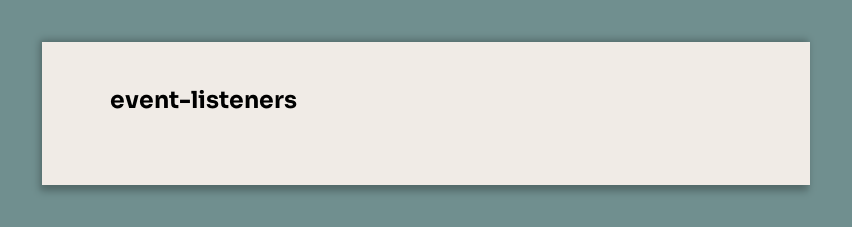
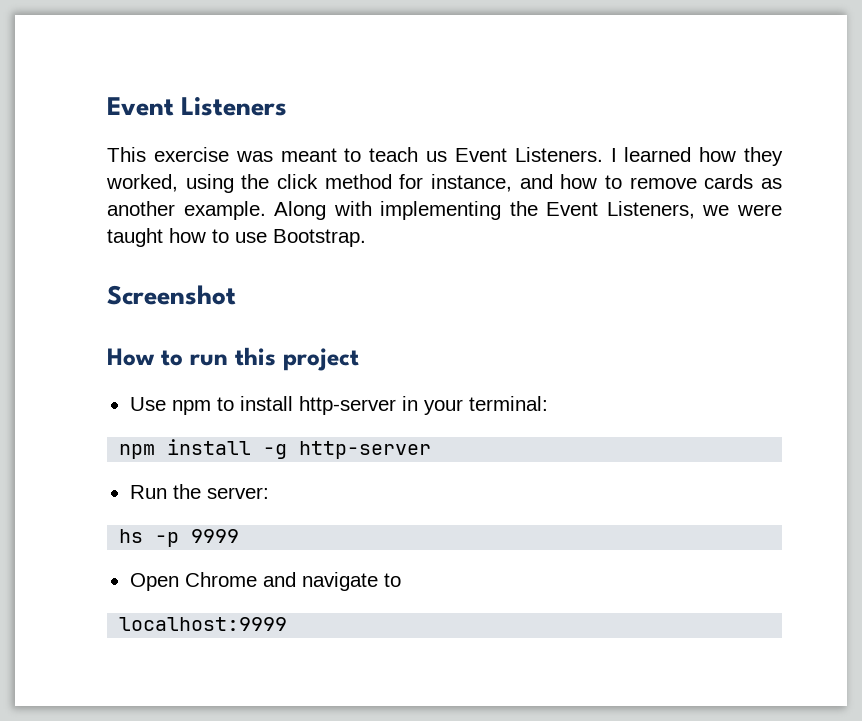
- event-listeners
+ Event Listeners
+ This exercise was meant to teach us Event Listeners. I learned how they worked, using the click method for instance, and how to remove cards as another example. Along with implementing the Event Listeners, we were taught how to use Bootstrap.
+ Screenshot
+ How to run this project
+ Use npm to install http-server in your terminal:
+ npm install -g http-server
+ Run the server:
+ hs -p 9999
+ Open Chrome and navigate to
+ localhost:9999

